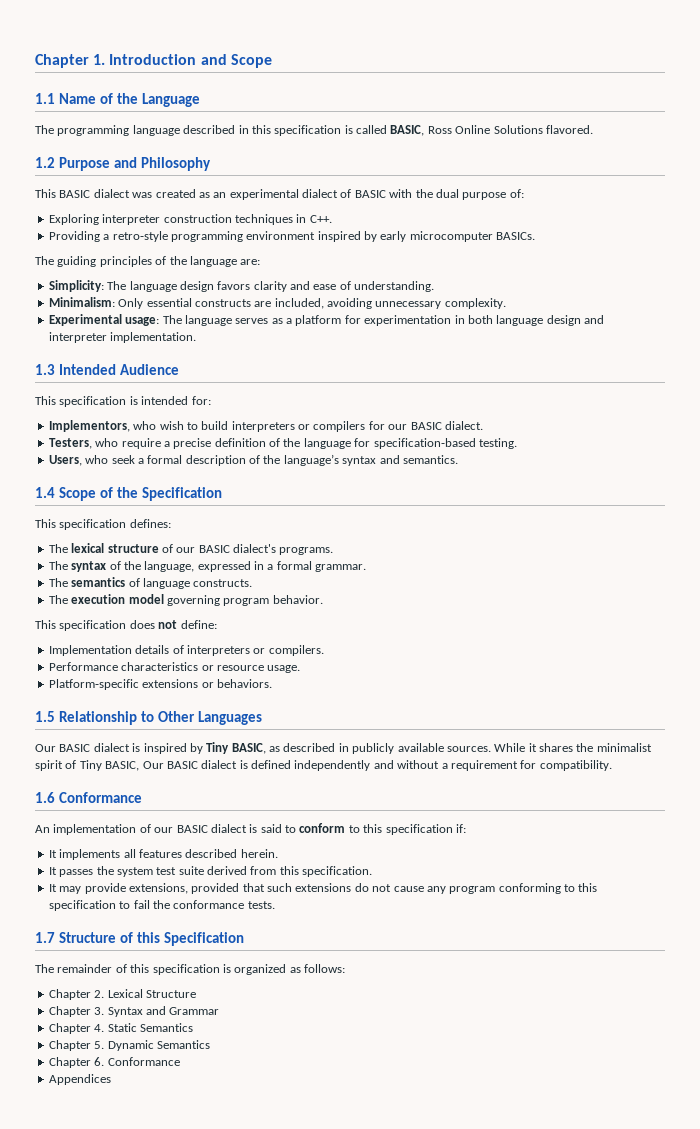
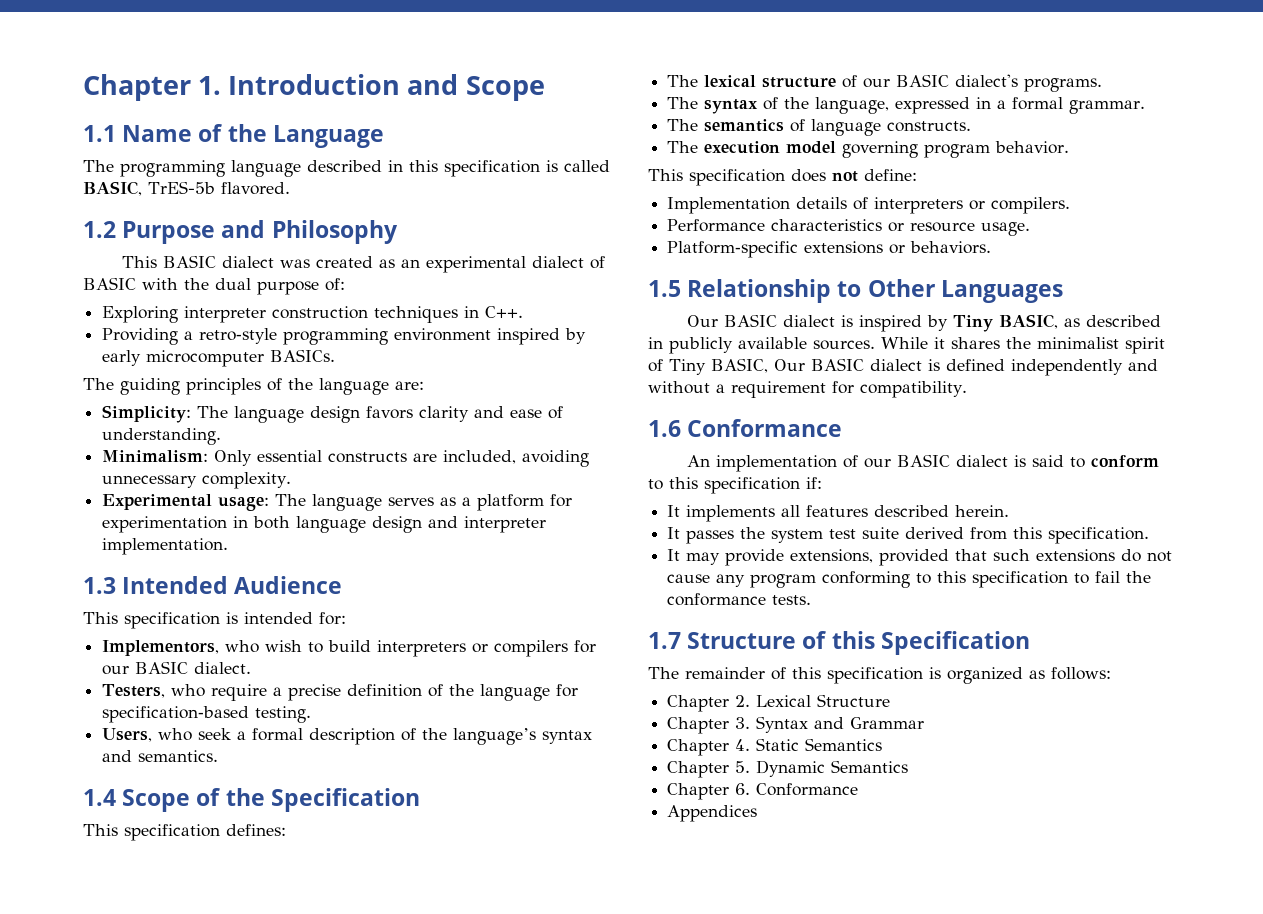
- The programming language described in this specification is called BASIC, Ross Online Solutions flavored.
+ The programming language described in this specification is called BASIC, TrES-5b flavored.

